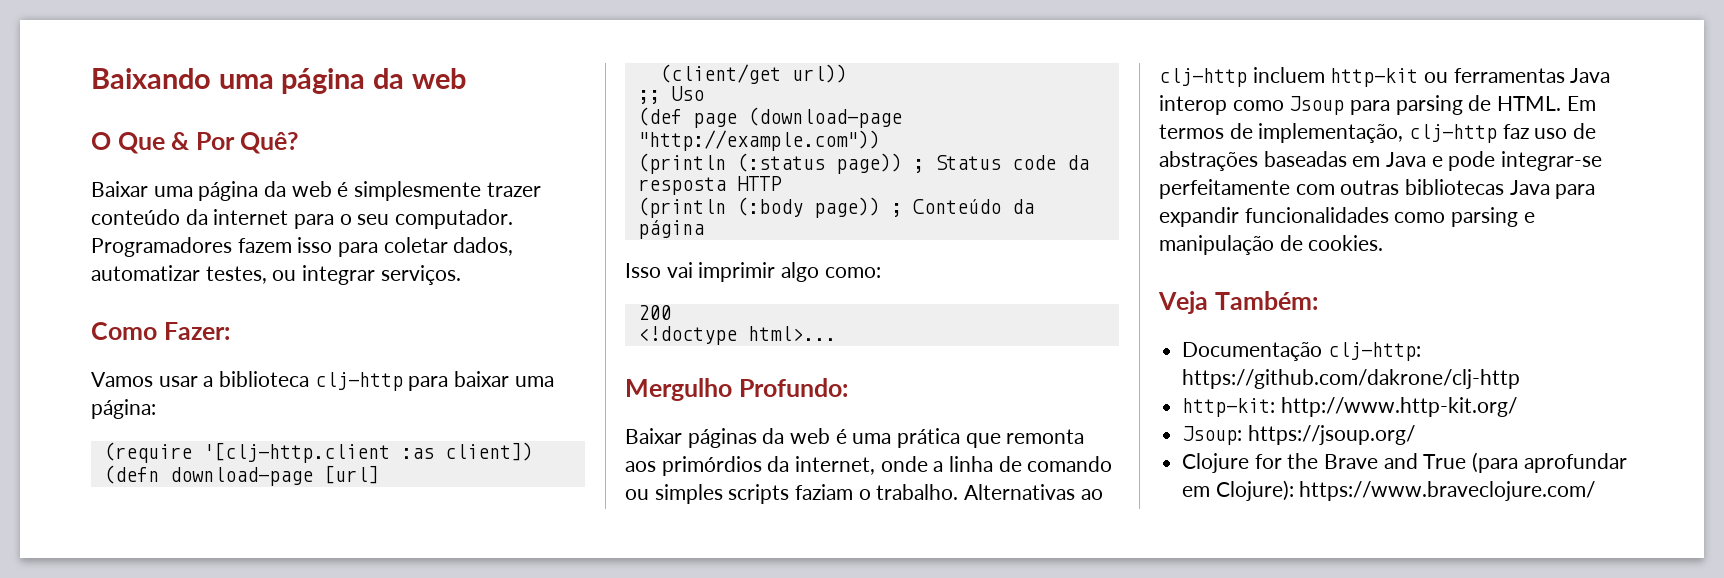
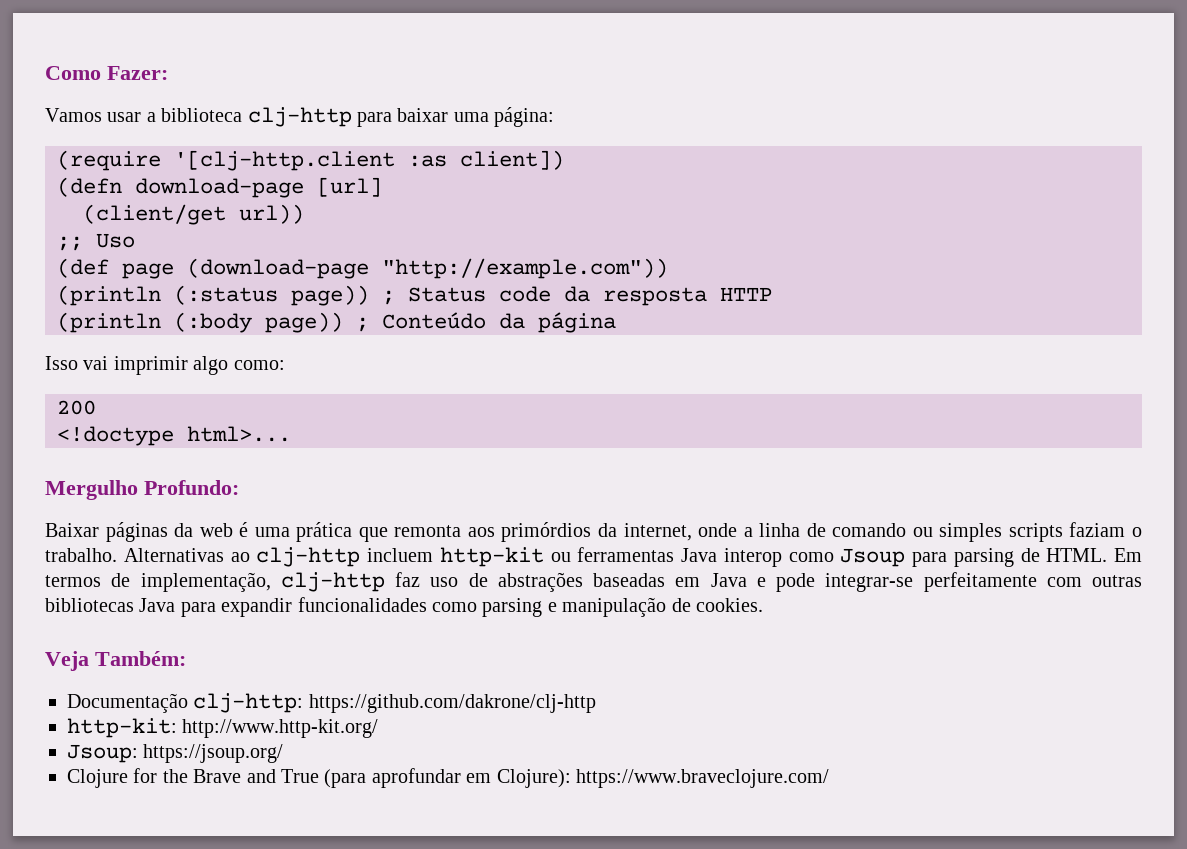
- Baixando uma página da web
- O Que & Por Quê?
- Baixar uma página da web é simplesmente trazer conteúdo da internet para o seu computador. Programadores fazem isso para coletar dados, automatizar testes, ou integrar serviços.

